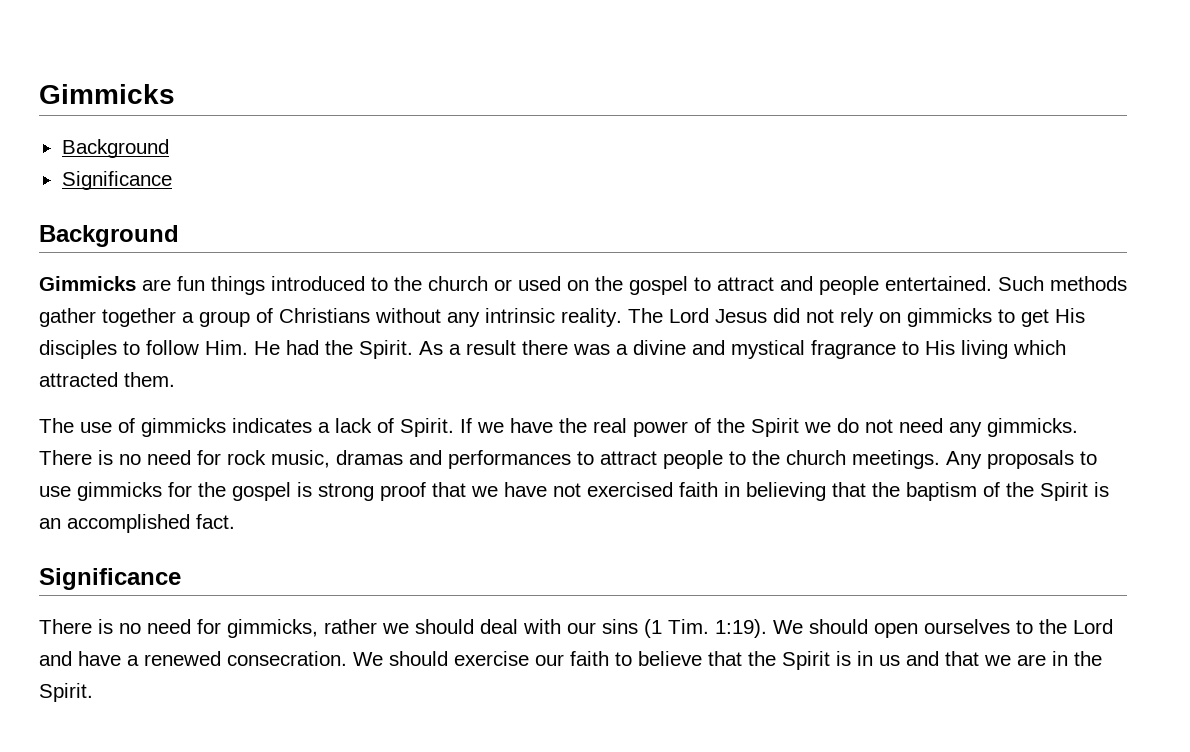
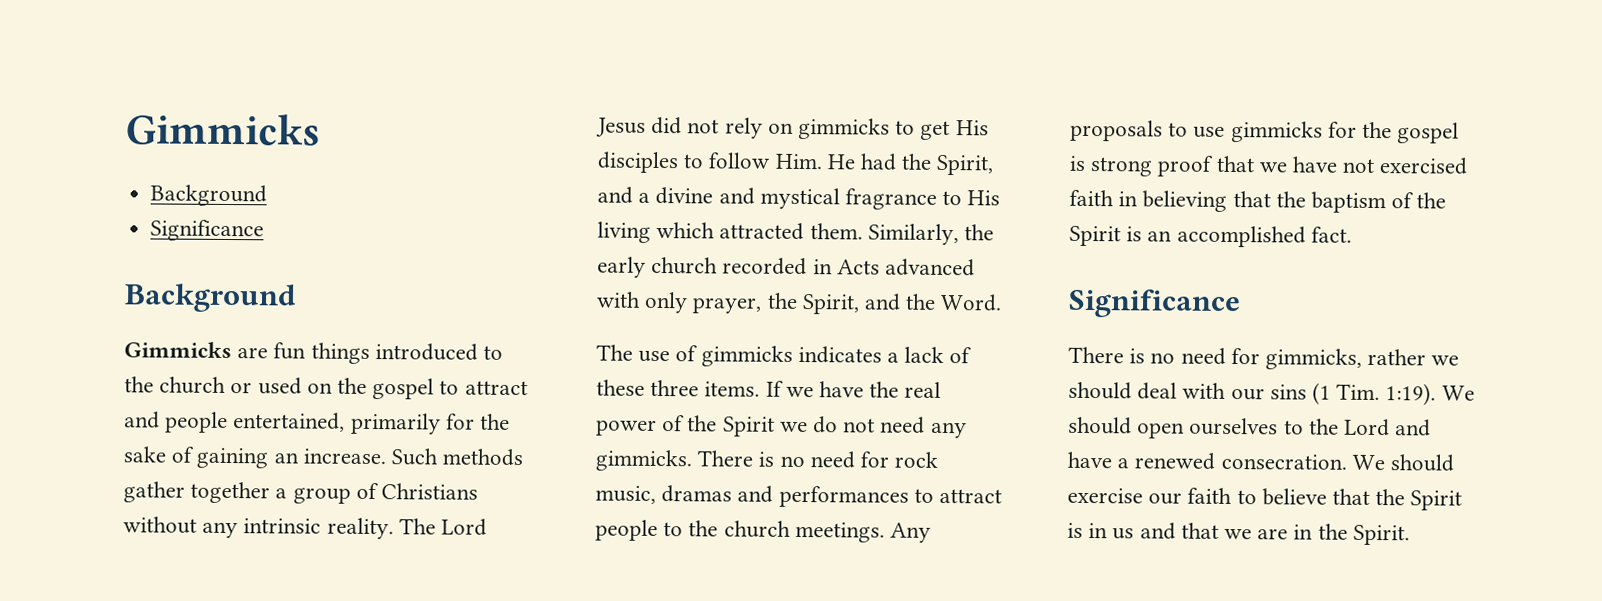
- Gimmicks are fun things introduced to the church or used on the gospel to attract and people entertained.
+ Gimmicks are fun things introduced to the church or used on the gospel to attract and people entertained, primarily for the sake of gaining an increase.
- The Lord Jesus did not rely on gimmicks to get His disciples to follow Him. He had the Spirit. As a result there was a divine and mystical fragrance to His living which attracted them.
+ The Lord Jesus did not rely on gimmicks to get His disciples to follow Him. He had the Spirit, and a divine and mystical fragrance to His living which attracted them. Similarly, the early church recorded in Acts advanced with only prayer, the Spirit, and the Word.
- The use of gimmicks indicates a lack of Spirit.
+ The use of gimmicks indicates a lack of these three items.

